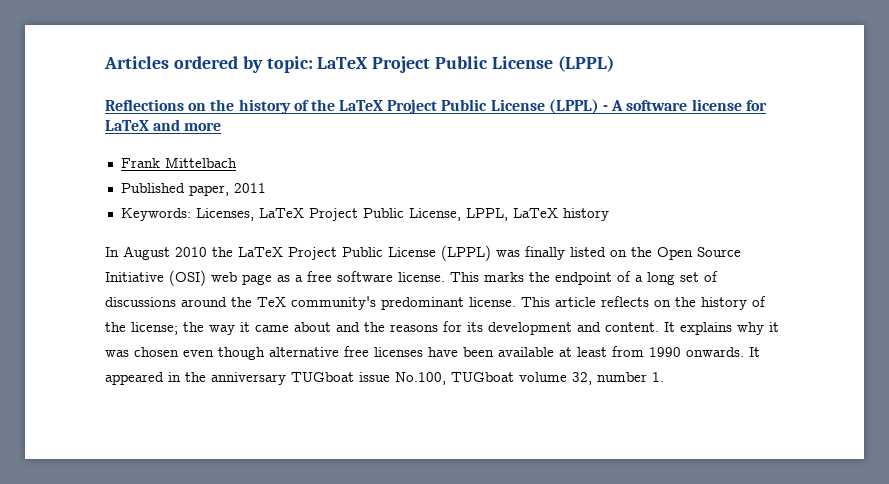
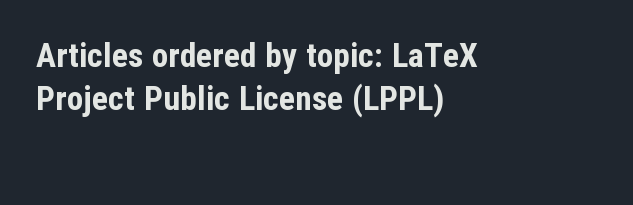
- Reflections on the history of the LaTeX Project Public License (LPPL) - A software license for LaTeX and more
- Frank Mittelbach
- Published paper, 2011
- Keywords: Licenses, LaTeX Project Public License, LPPL, LaTeX history
- In August 2010 the LaTeX Project Public License (LPPL) was finally listed on the Open Source Initiative (OSI) web page as a free software license. This marks the endpoint of a long set of discussions around the TeX community's predominant license. This article reflects on the history of the license; the way it came about and the reasons for its development and content. It explains why it was chosen even though alternative free licenses have been available at least from 1990 onwards. It appeared in the anniversary TUGboat issue No.100, TUGboat volume 32, number 1.

